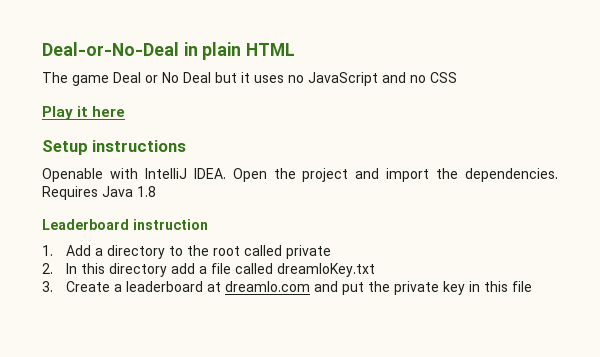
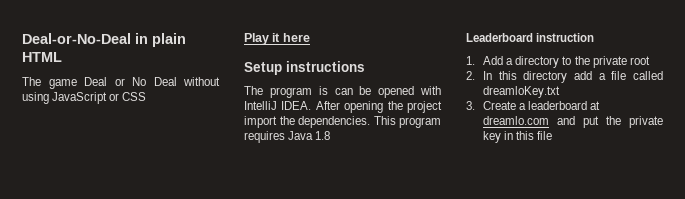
- The game Deal or No Deal but it uses no JavaScript and no CSS
+ The game Deal or No Deal without using JavaScript or CSS
- Openable with IntelliJ IDEA.
+ The program is can be opened with IntelliJ IDEA.
- Open the project and import the dependencies.
+ After opening the project import the dependencies.
- Requires Java 1.8
+ This program requires Java 1.8
- 1. Add a directory to the root called private
+ 1. Add a directory to the private root

